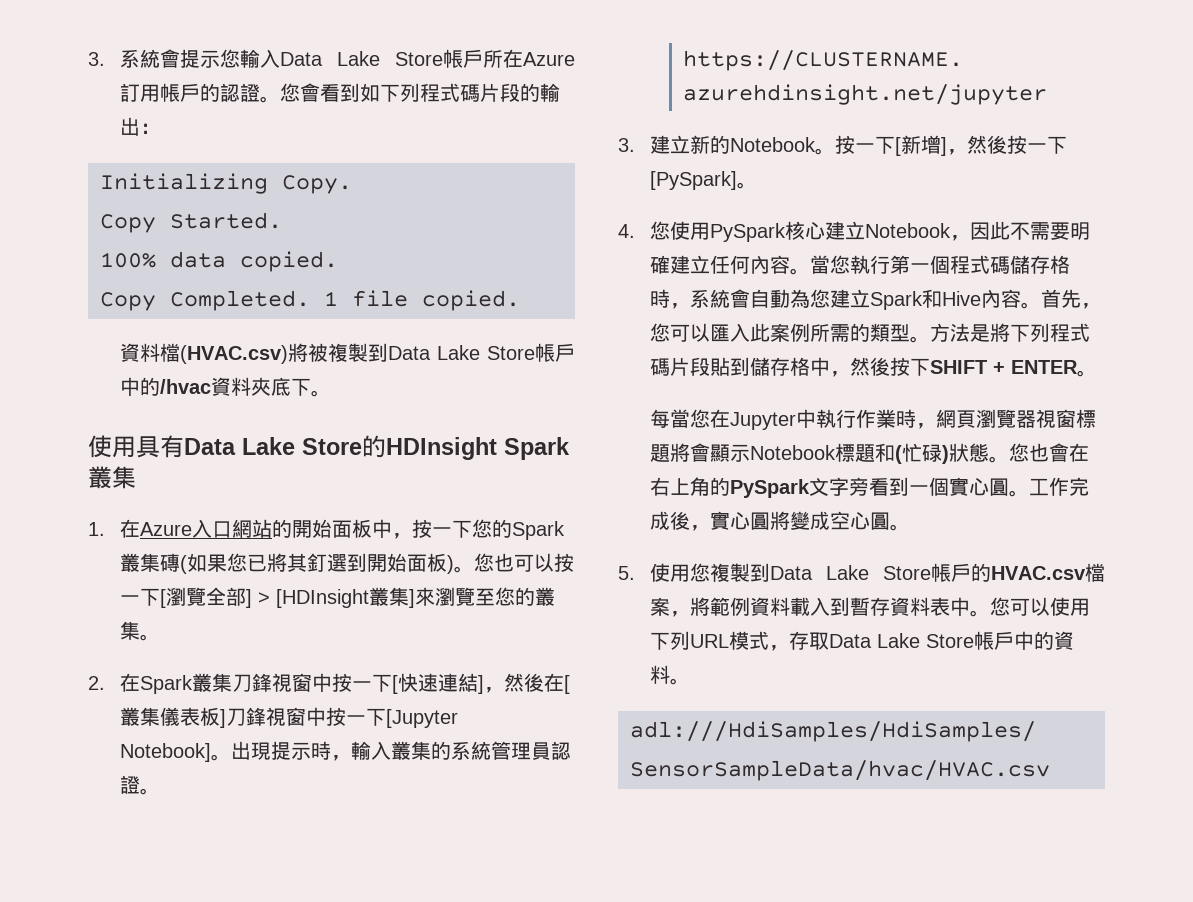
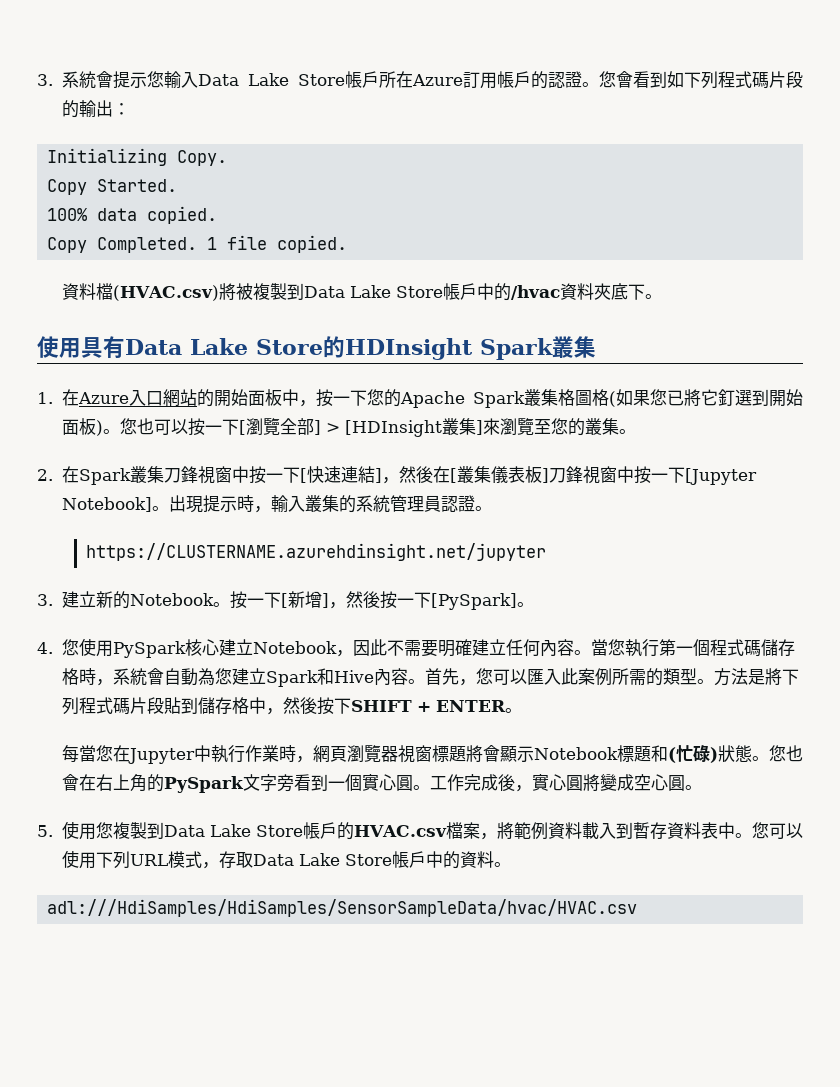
- 1.在Azure入口網站的開始面板中，按一下您的Spark叢集磚(如果您已將其釘選到開始面板)。
+ 1.在Azure入口網站的開始面板中，按一下您的Apache Spark叢集格圖格(如果您已將它釘選到開始面板)。

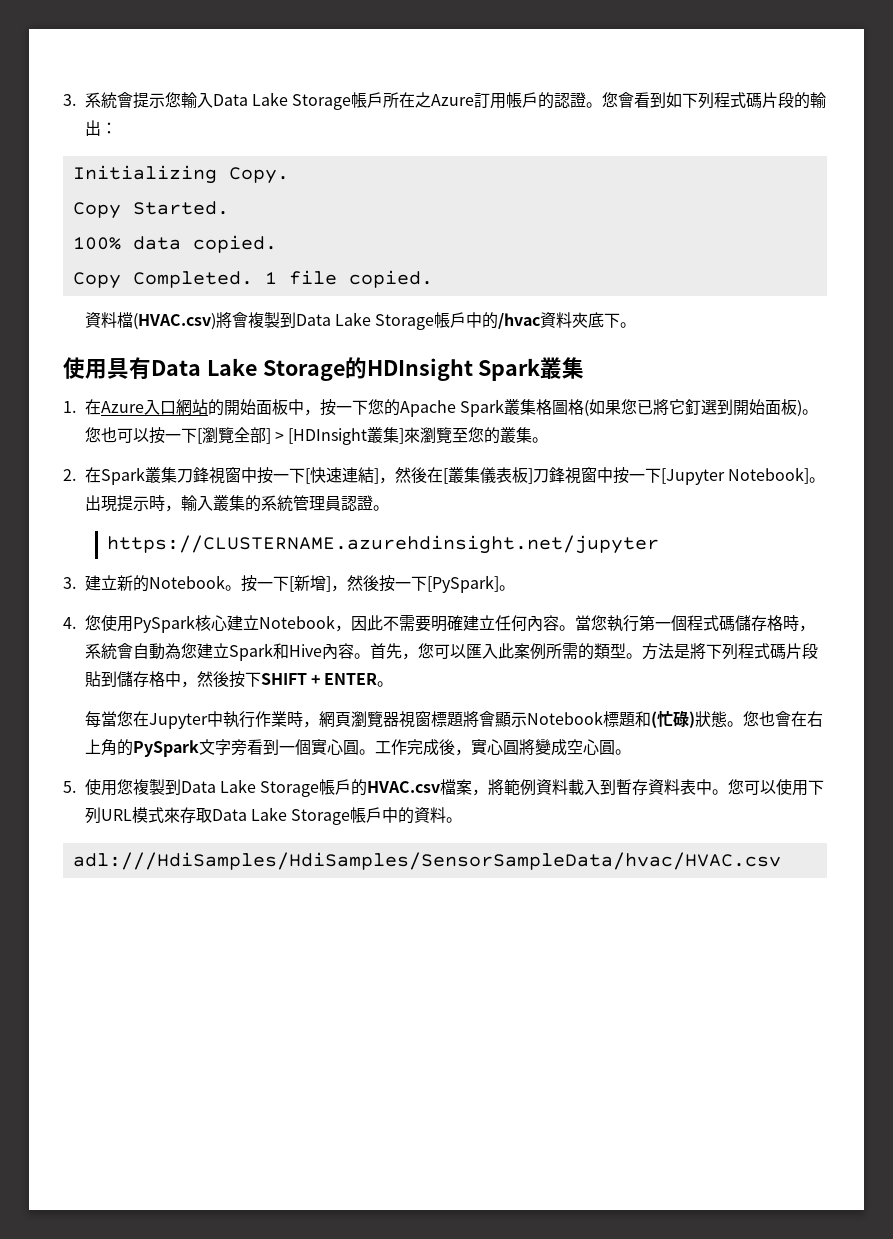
- 3.系統會提示您輸入Data Lake Store帳戶所在Azure訂用帳戶的認證。
+ 3.系統會提示您輸入Data Lake Storage帳戶所在之Azure訂用帳戶的認證。
- 資料檔(HVAC.csv)將被複製到Data Lake Store帳戶中的/hvac資料夾底下。
+ 資料檔(HVAC.csv)將會複製到Data Lake Storage帳戶中的/hvac資料夾底下。
- 使用具有Data Lake Store的HDInsight Spark叢集
+ 使用具有Data Lake Storage的HDInsight Spark叢集
- 5.使用您複製到Data Lake Store帳戶的HVAC.csv檔案，將範例資料載入到暫存資料表中。
+ 5.使用您複製到Data Lake Storage帳戶的HVAC.csv檔案，將範例資料載入到暫存資料表中。
- 您可以使用下列URL模式，存取Data Lake Store帳戶中的資料。
+ 您可以使用下列URL模式來存取Data Lake Storage帳戶中的資料。

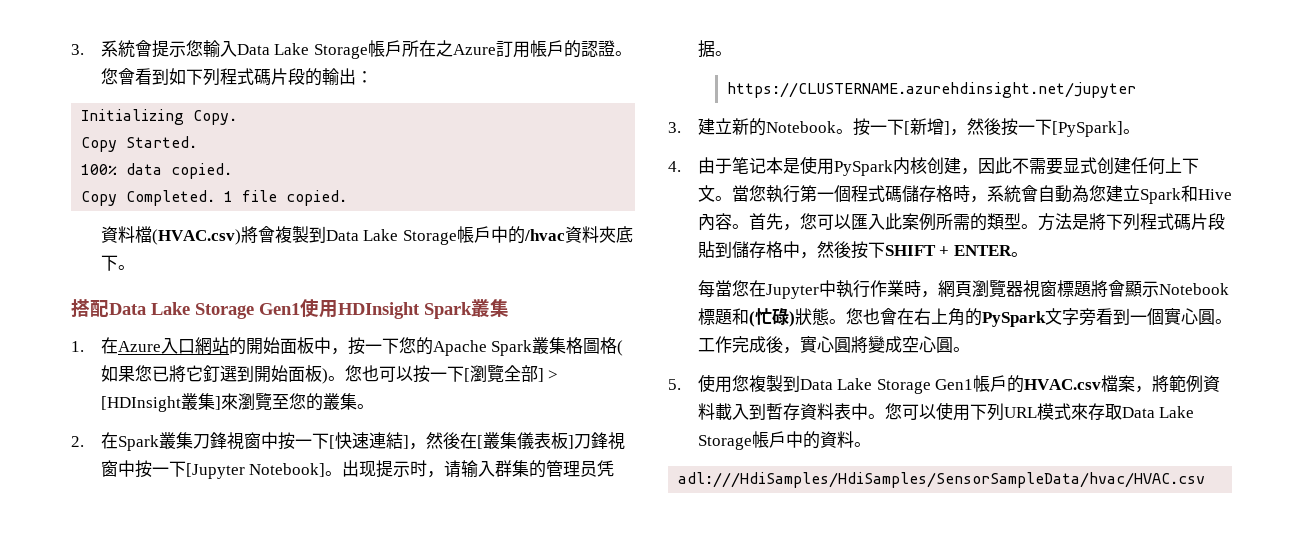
- 使用具有Data Lake Storage的HDInsight Spark叢集
+ 搭配Data Lake Storage Gen1使用HDInsight Spark叢集
- 出現提示時，輸入叢集的系統管理員認證。
+ 出现提示时，请输入群集的管理员凭据。
- 4.您使用PySpark核心建立Notebook，因此不需要明確建立任何內容。
+ 4.由于笔记本是使用PySpark内核创建，因此不需要显式创建任何上下文。
- 5.使用您複製到Data Lake Storage帳戶的HVAC.csv檔案，將範例資料載入到暫存資料表中。
+ 5.使用您複製到Data Lake Storage Gen1帳戶的HVAC.csv檔案，將範例資料載入到暫存資料表中。

